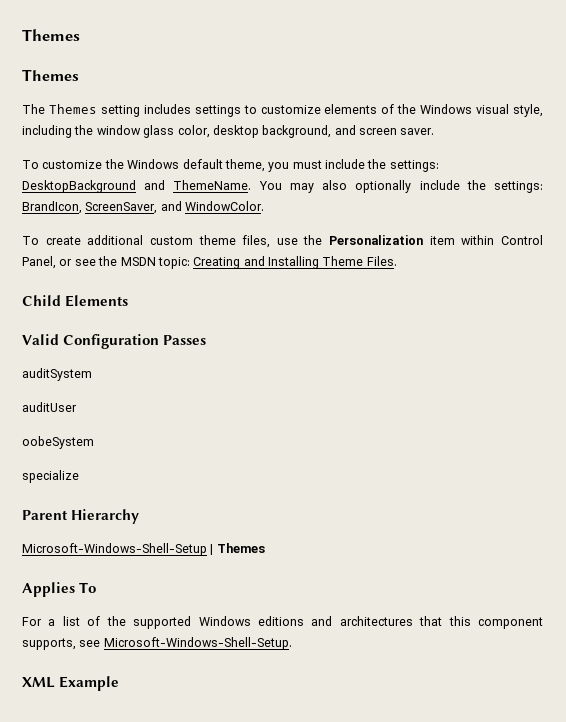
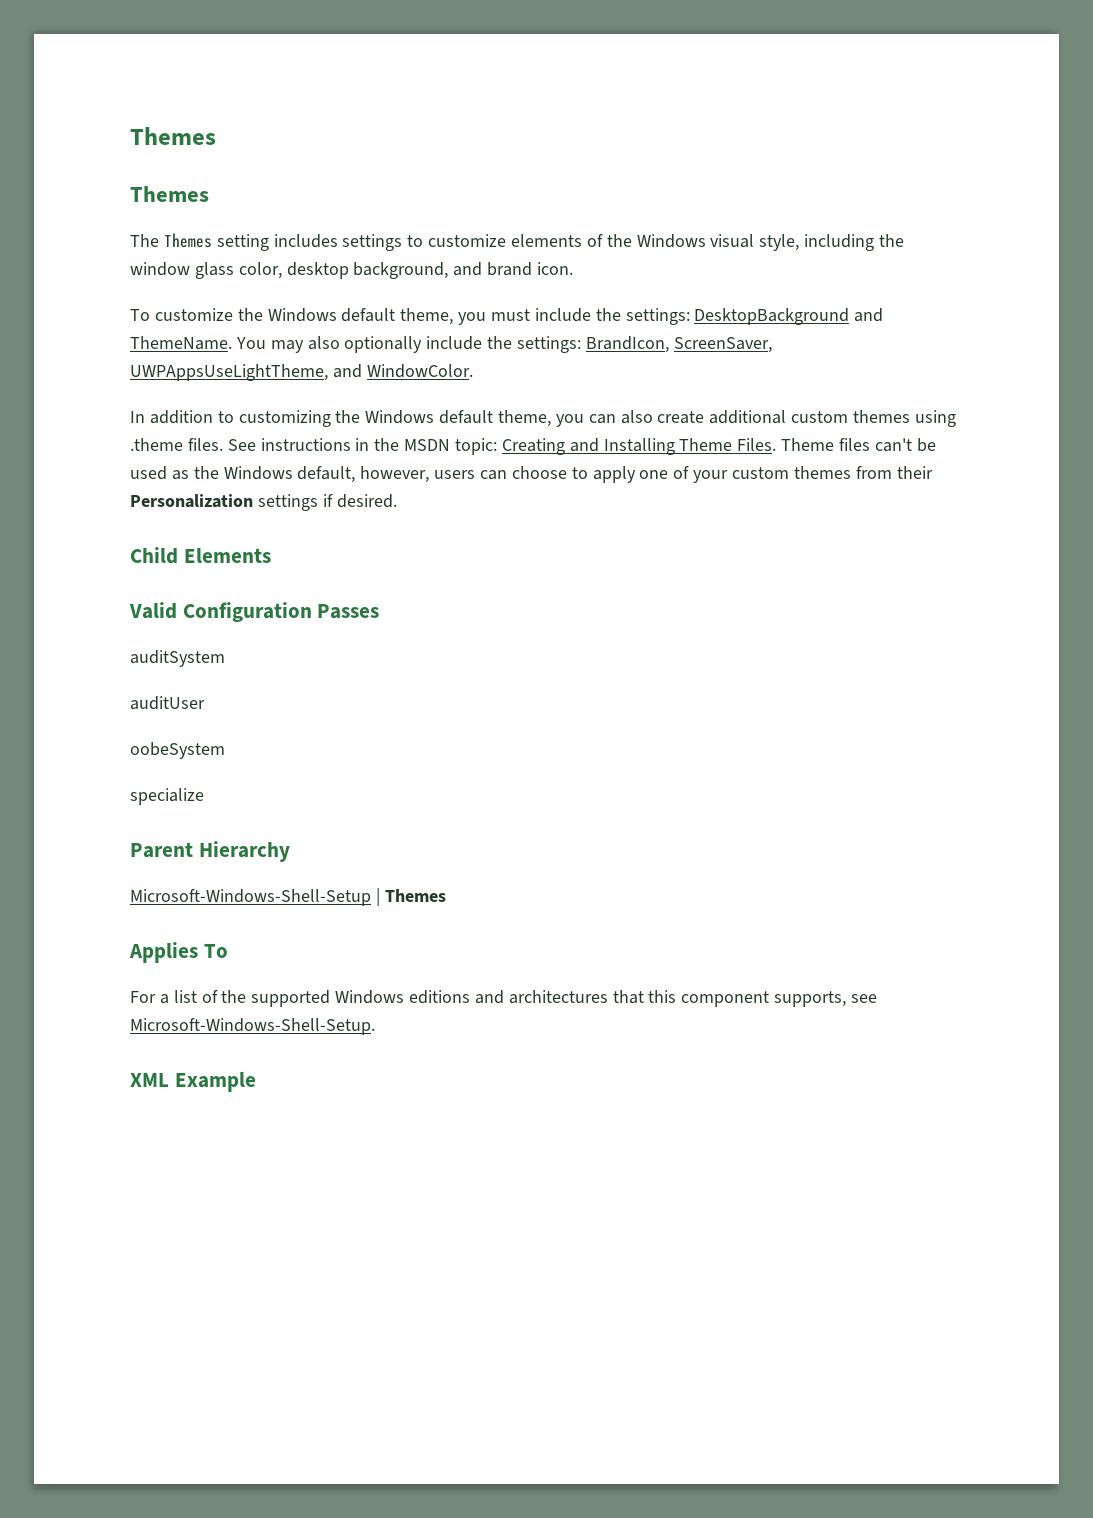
- The Themes setting includes settings to customize elements of the Windows visual style, including the window glass color, desktop background, and screen saver.
+ The Themes setting includes settings to customize elements of the Windows visual style, including the window glass color, desktop background, and brand icon.
- You may also optionally include the settings: BrandIcon, ScreenSaver, and WindowColor.
+ You may also optionally include the settings: BrandIcon, ScreenSaver, UWPAppsUseLightTheme, and WindowColor.
- To create additional custom theme files, use the Personalization item within Control Panel, or see the MSDN topic: Creating and Installing Theme Files.
+ In addition to customizing the Windows default theme, you can also create additional custom themes using .theme files. See instructions in the MSDN topic: Creating and Installing Theme Files. Theme files can't be used as the Windows default, however, users can choose to apply one of your custom themes from their Personalization settings if desired.

